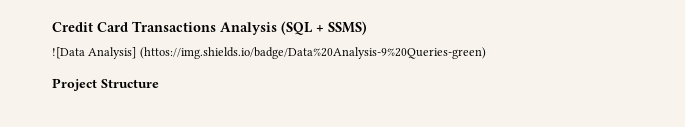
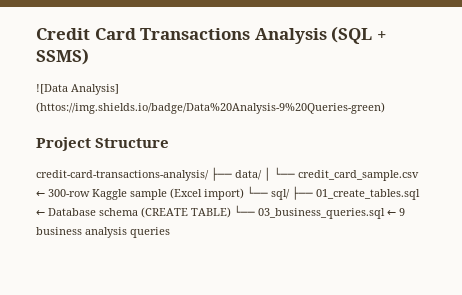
+ credit-card-transactions-analysis/ ├── data/ │ └── credit_card_sample.csv ← 300-row Kaggle sample (Excel import) └── sql/ ├── 01_create_tables.sql ← Database schema (CREATE TABLE) └── 03_business_queries.sql ← 9 business analysis queries

